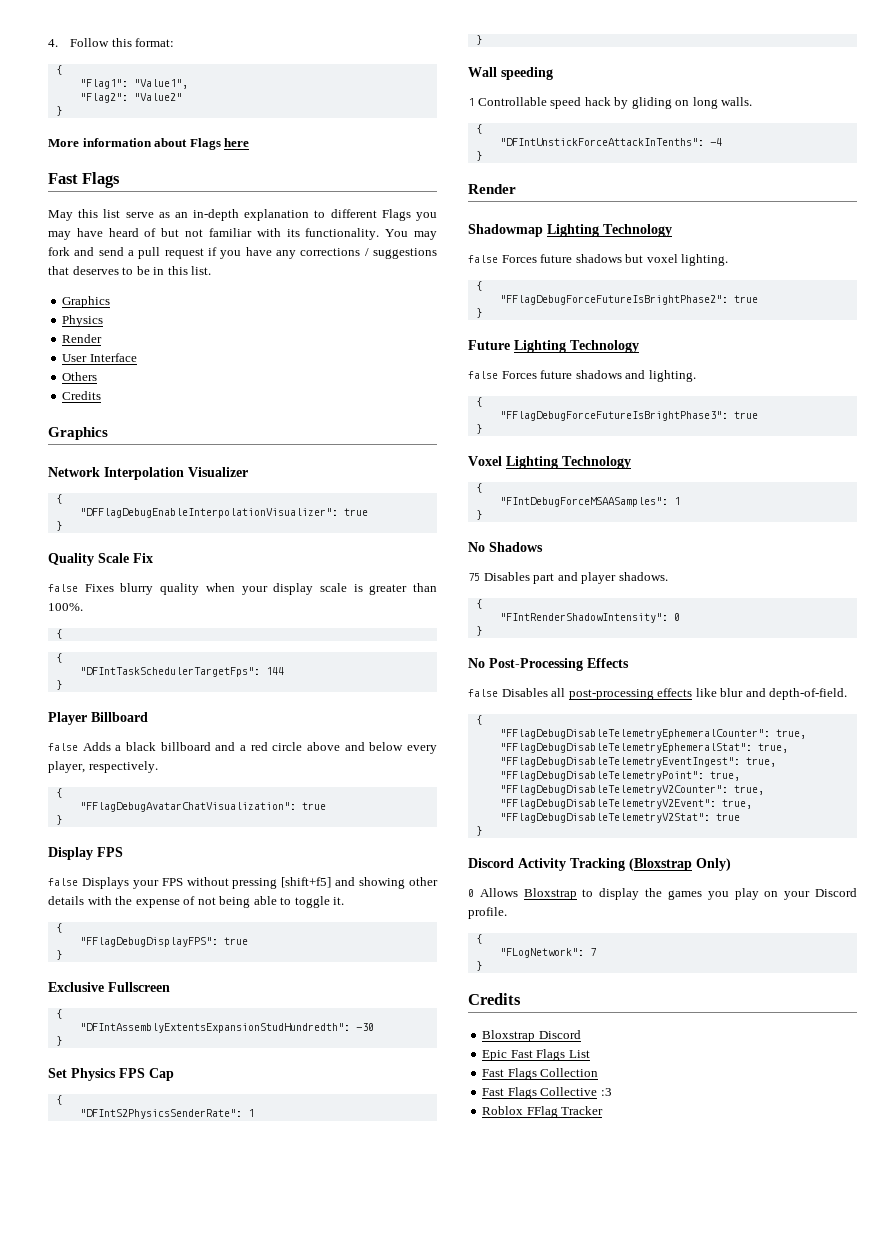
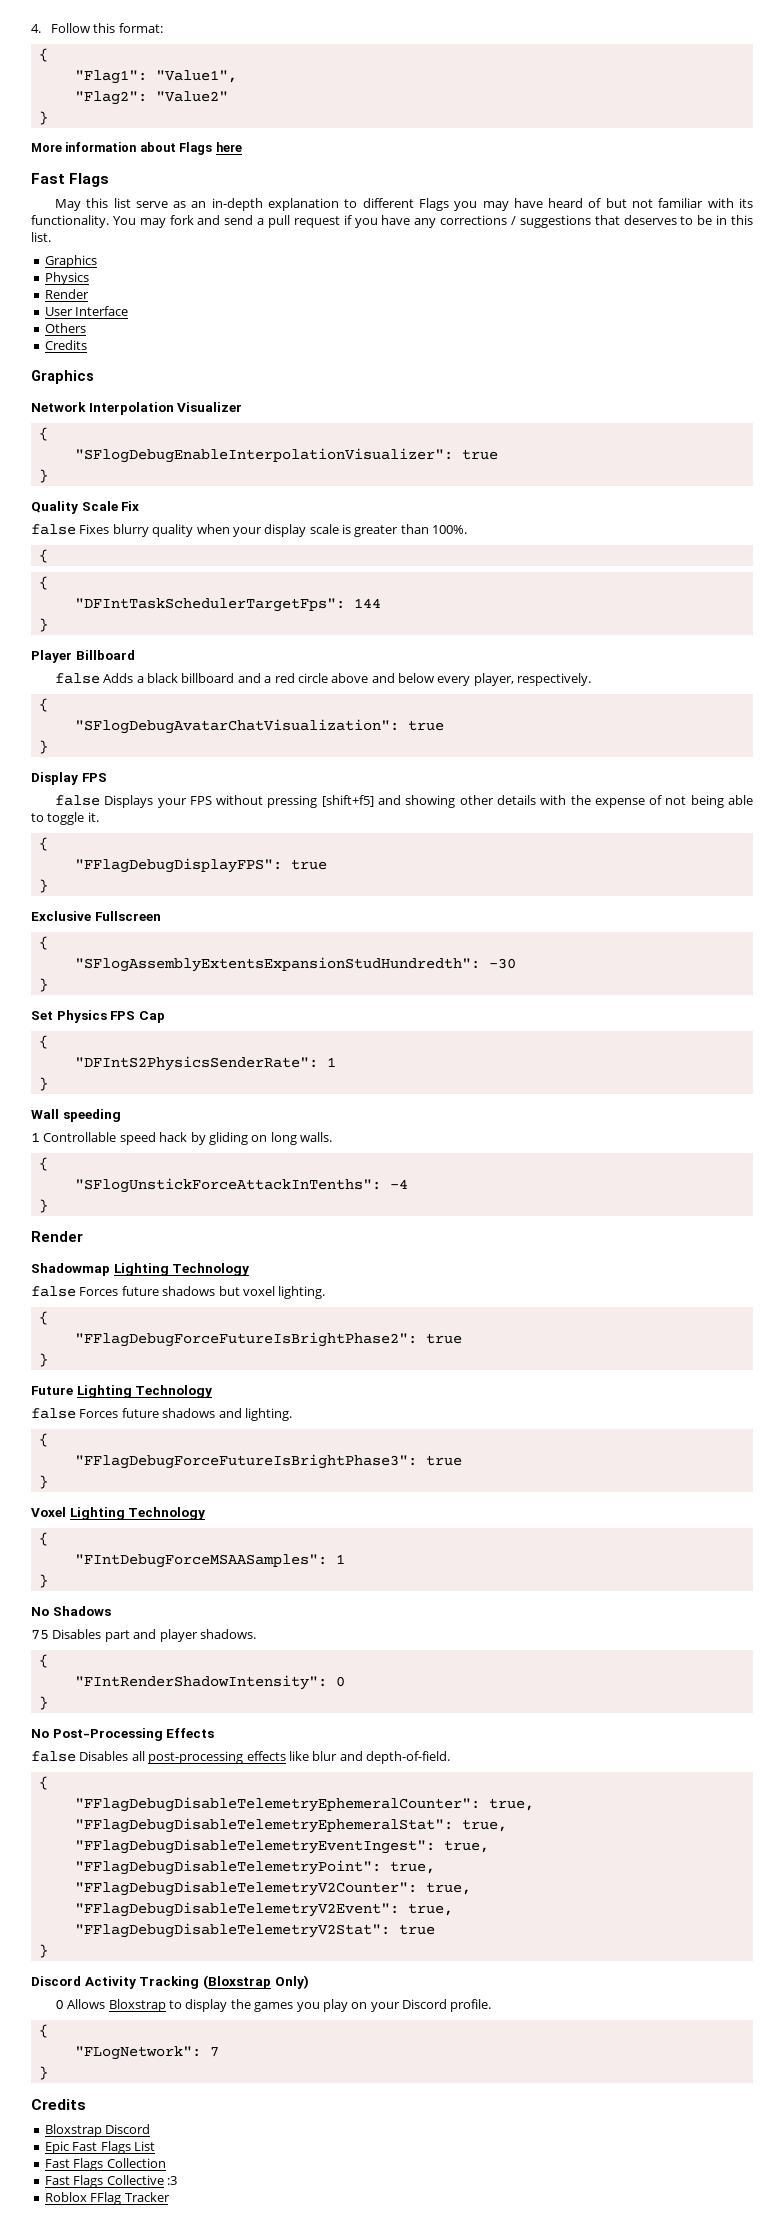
- "DFFlagDebugEnableInterpolationVisualizer": true
+ "SFlogDebugEnableInterpolationVisualizer": true
- "FFlagDebugAvatarChatVisualization": true
+ "SFlogDebugAvatarChatVisualization": true
- "DFIntAssemblyExtentsExpansionStudHundredth": -30
+ "SFlogAssemblyExtentsExpansionStudHundredth": -30
- "DFIntUnstickForceAttackInTenths": -4
+ "SFlogUnstickForceAttackInTenths": -4

